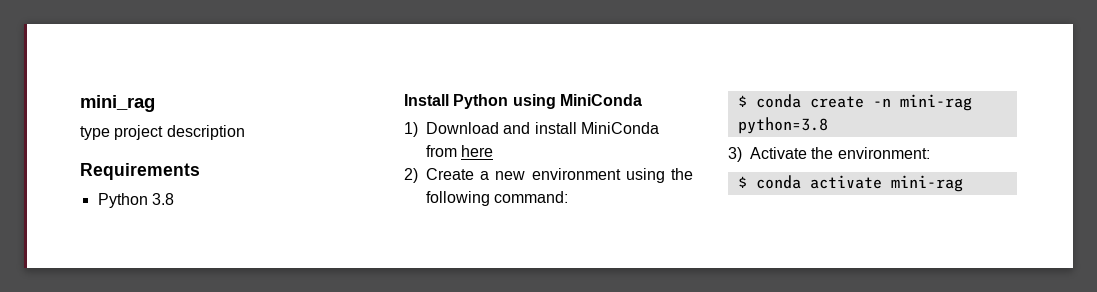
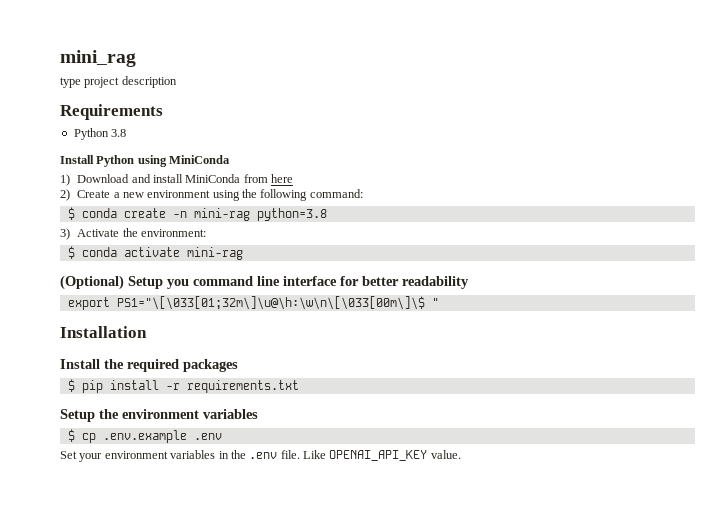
+ (Optional) Setup you command line interface for better readability
+ export PS1="\[\033[01;32m\]\u@\h:\w\n\[\033[00m\]\$ "
+ Installation
+ Install the required packages
+ $ pip install -r requirements.txt
+ Setup the environment variables
+ $ cp .env.example .env
+ Set your environment variables in the .env file. Like OPENAI_API_KEY value.

